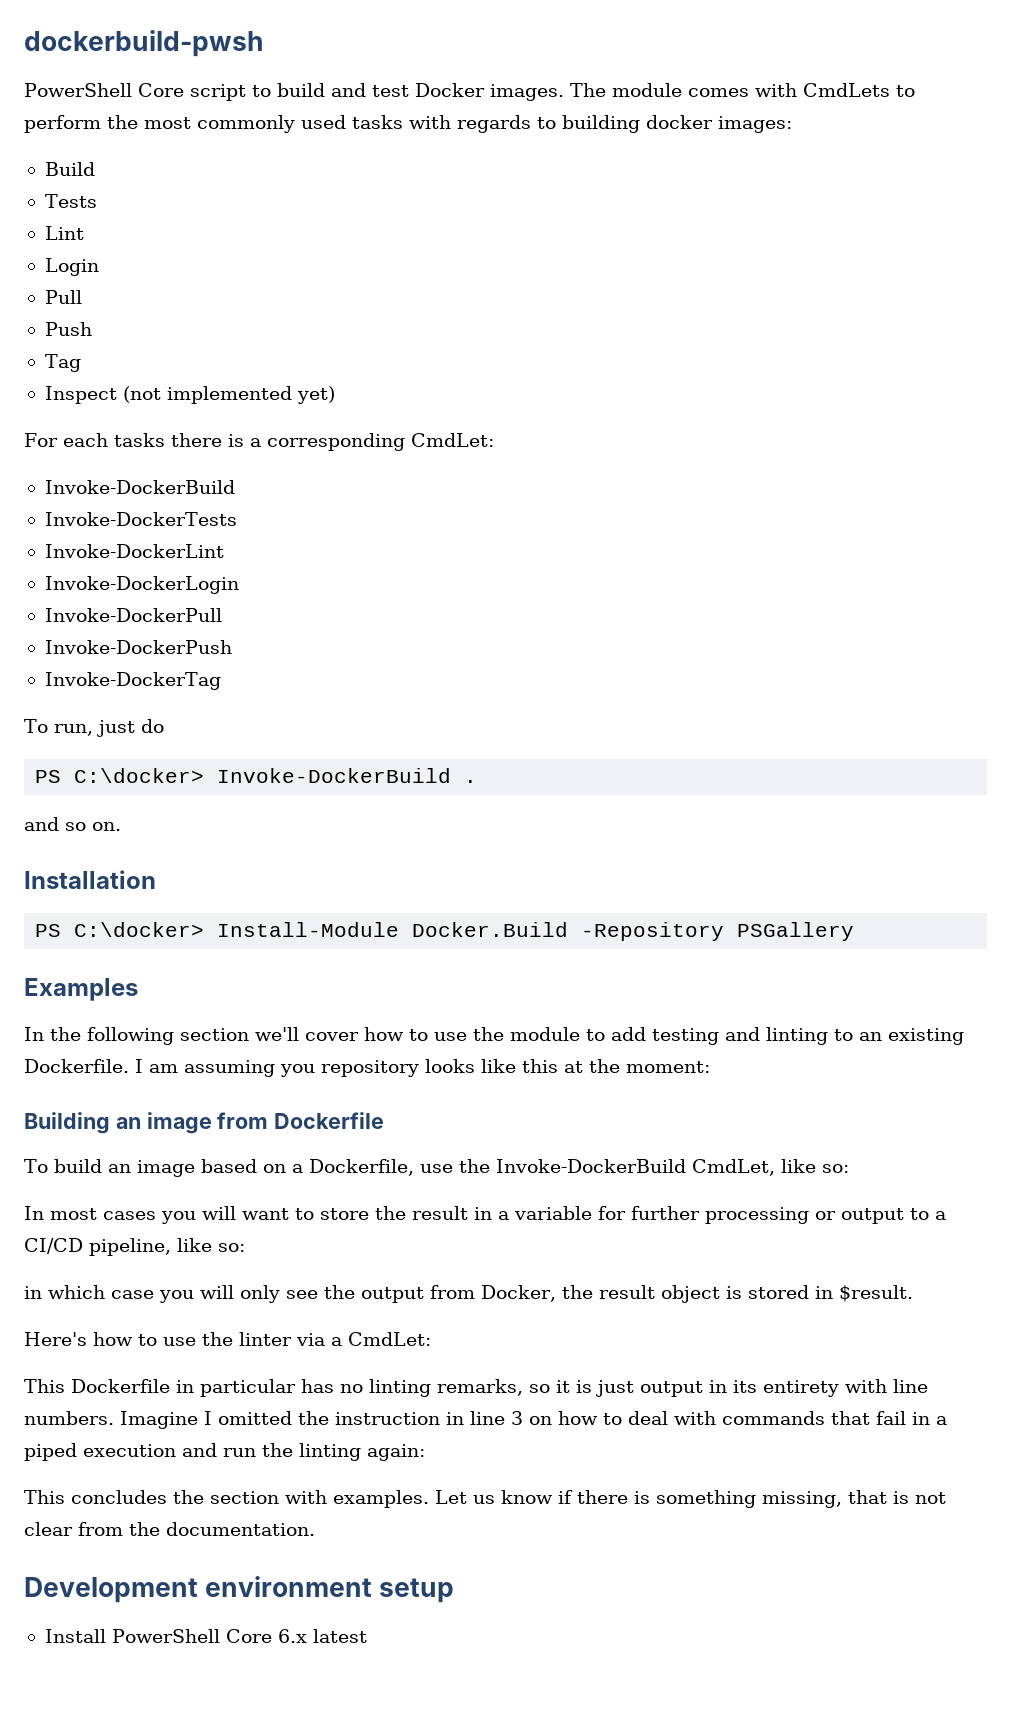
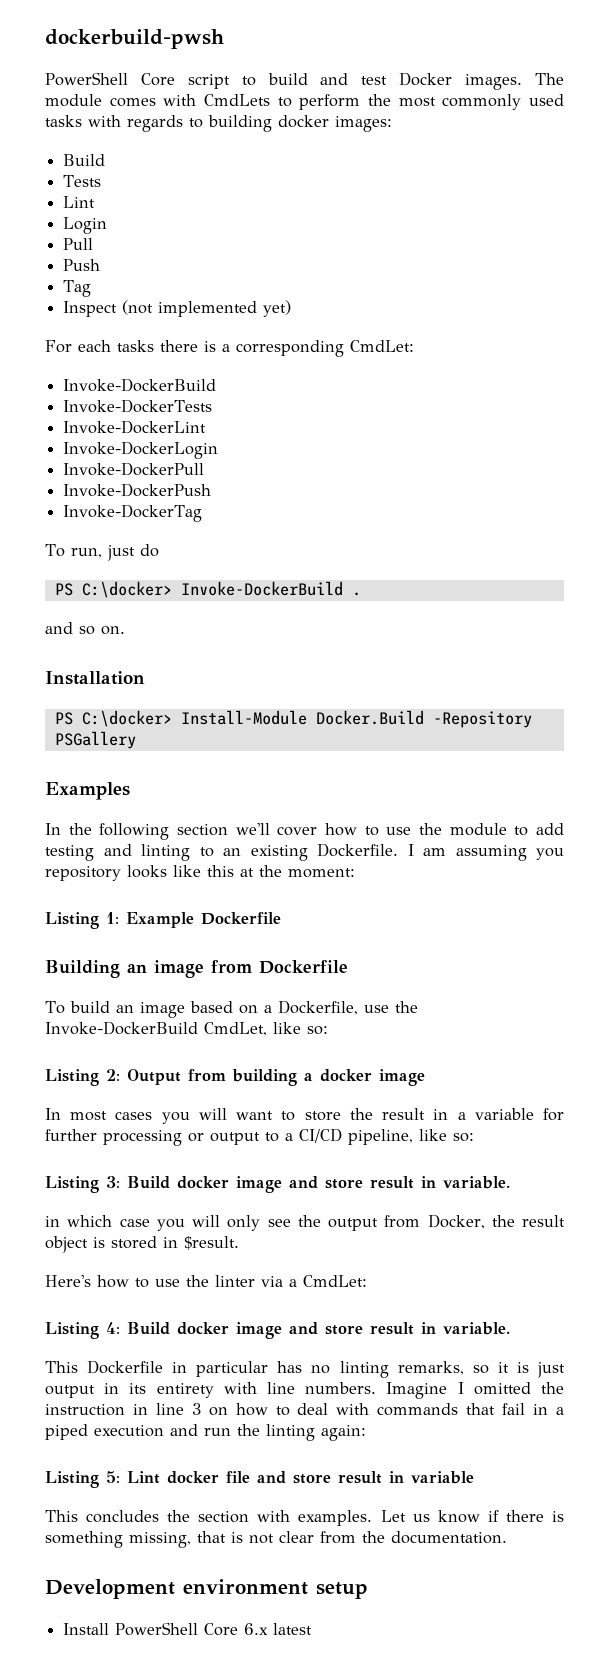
+ Listing 1: Example Dockerfile
+ Listing 2: Output from building a docker image
+ Listing 3: Build docker image and store result in variable.
+ Listing 4: Build docker image and store result in variable.
+ Listing 5: Lint docker file and store result in variable

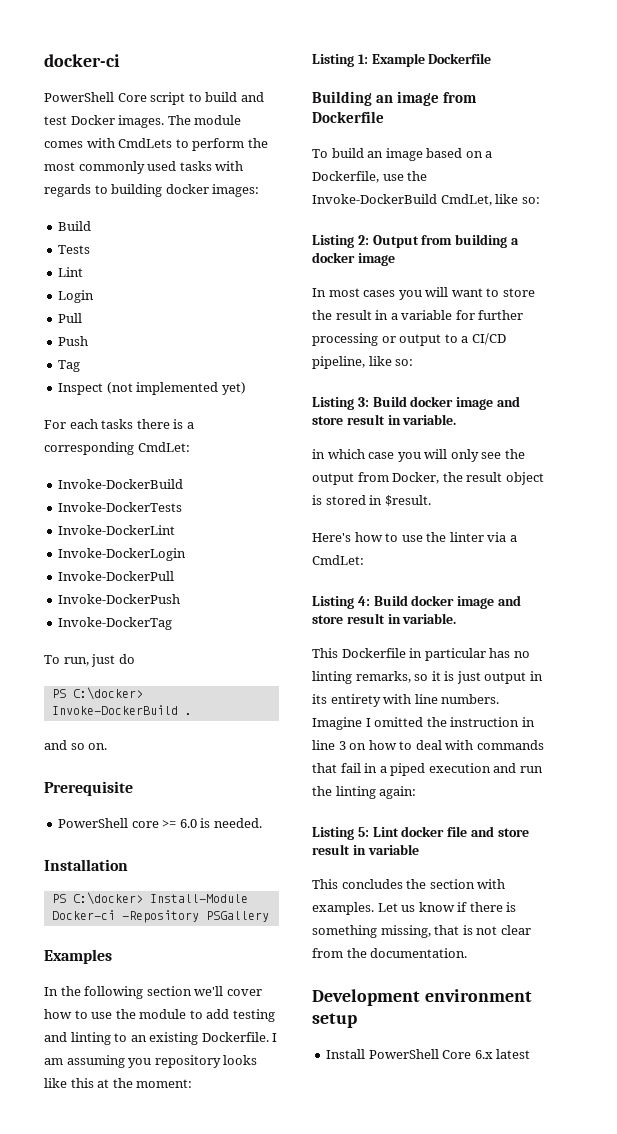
- dockerbuild-pwsh
+ docker-ci
+ Prerequisite
+ PowerShell core >= 6.0 is needed.
- PS C:\docker> Install-Module Docker.Build -Repository PSGallery
+ PS C:\docker> Install-Module Docker-ci -Repository PSGallery

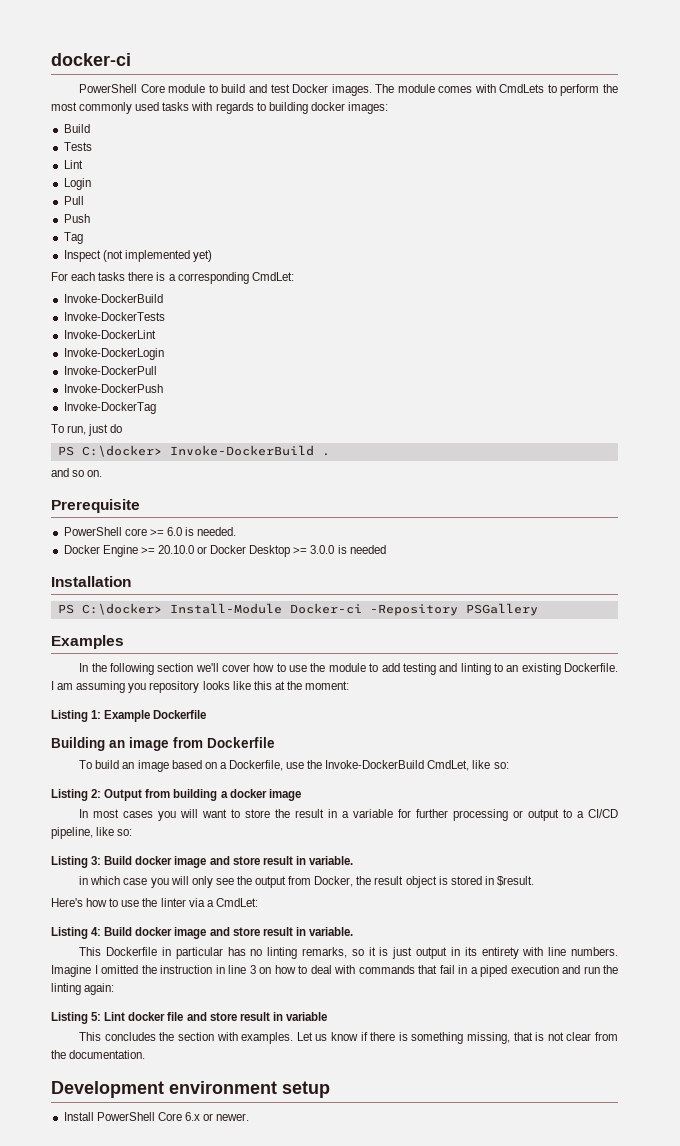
- PowerShell Core script to build and test Docker images.
+ PowerShell Core module to build and test Docker images.
+ Docker Engine >= 20.10.0 or Docker Desktop >= 3.0.0 is needed
- Install PowerShell Core 6.x latest
+ Install PowerShell Core 6.x or newer.

